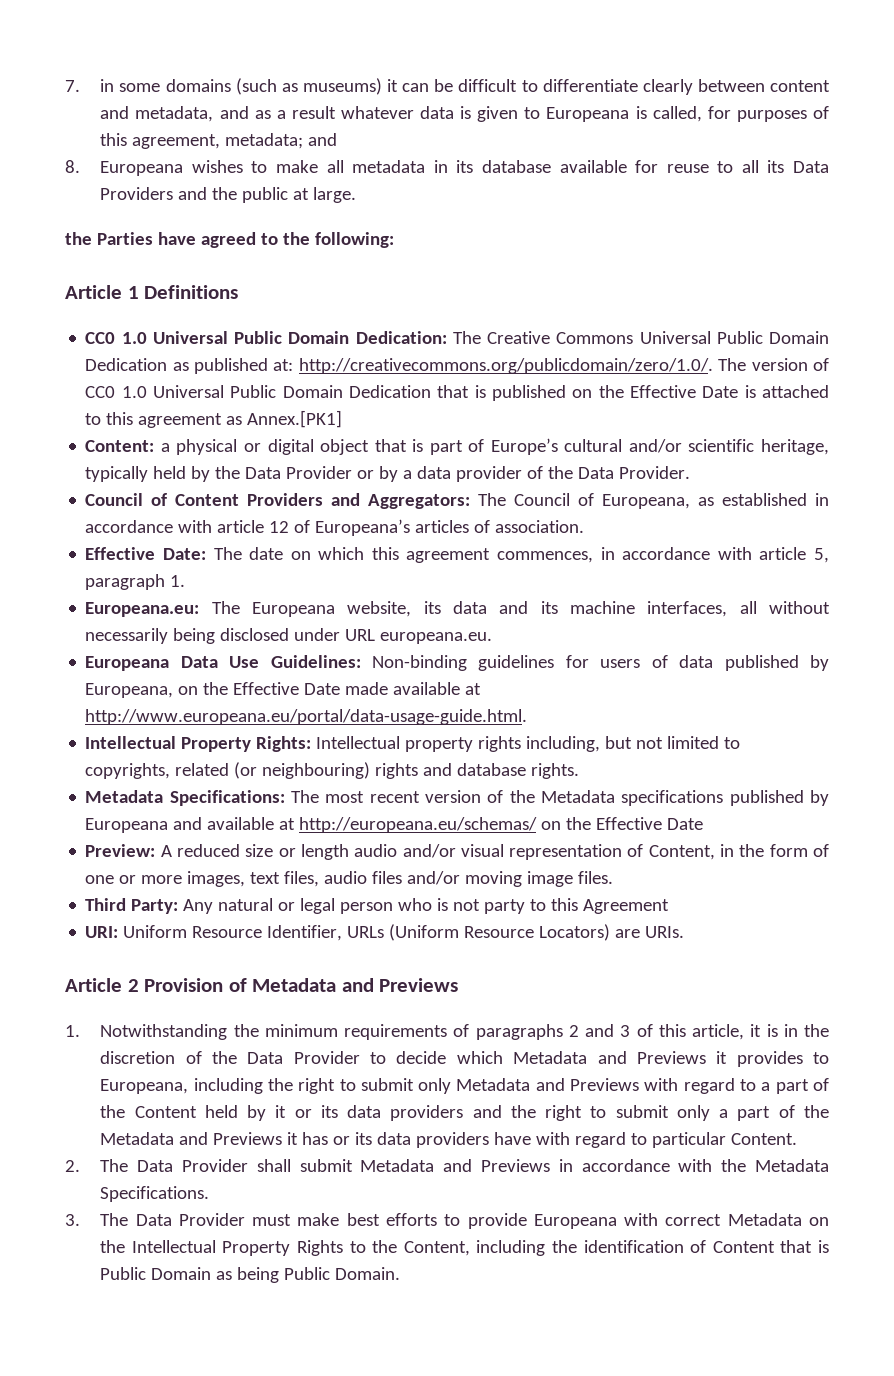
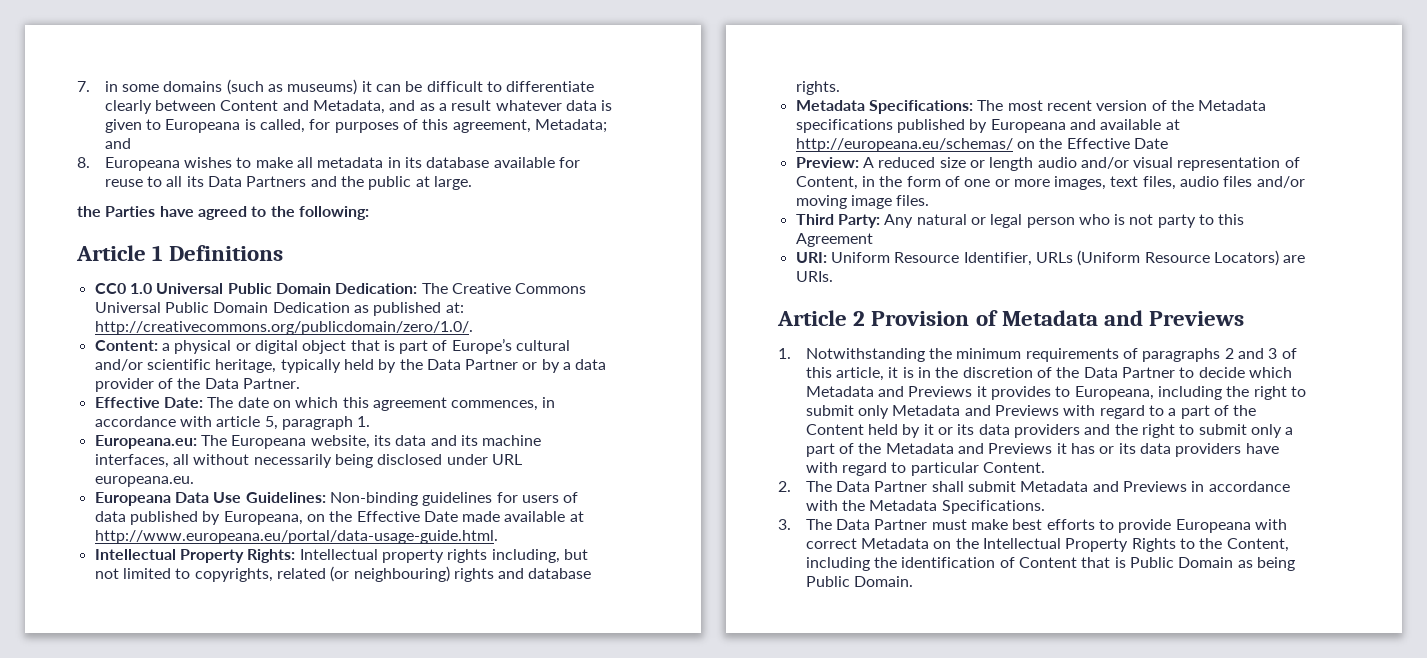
- 7. in some domains (such as museums) it can be difficult to differentiate clearly between content and metadata, and as a result whatever data is given to Europeana is called, for purposes of this agreement, metadata; and
+ 7. in some domains (such as museums) it can be difficult to differentiate clearly between Content and Metadata, and as a result whatever data is given to Europeana is called, for purposes of this agreement, Metadata; and
- 8. Europeana wishes to make all metadata in its database available for reuse to all its Data Providers and the public at large.
+ 8. Europeana wishes to make all metadata in its database available for reuse to all its Data Partners and the public at large.
- CC0 1.0 Universal Public Domain Dedication: The Creative Commons Universal Public Domain Dedication as published at: http://creativecommons.org/publicdomain/zero/1.0/. The version of CC0 1.0 Universal Public Domain Dedication that is published on the Effective Date is attached to this agreement as Annex.[PK1]
+ CC0 1.0 Universal Public Domain Dedication: The Creative Commons Universal Public Domain Dedication as published at: http://creativecommons.org/publicdomain/zero/1.0/.
- Content: a physical or digital object that is part of Europe’s cultural and/or scientific heritage, typically held by the Data Provider or by a data provider of the Data Provider.
- Council of Content Providers and Aggregators: The Council of Europeana, as established in accordance with article 12 of Europeana’s articles of association.
+ Content: a physical or digital object that is part of Europe’s cultural and/or scientific heritage, typically held by the Data Partner or by a data provider of the Data Partner.
- 1. Notwithstanding the minimum requirements of paragraphs 2 and 3 of this article, it is in the discretion of the Data Provider to decide which Metadata and Previews it provides to Europeana, including the right to submit only Metadata and Previews with regard to a part of the Content held by it or its data providers and the right to submit only a part of the Metadata and Previews it has or its data providers have with regard to particular Content.
+ 1. Notwithstanding the minimum requirements of paragraphs 2 and 3 of this article, it is in the discretion of the Data Partner to decide which Metadata and Previews it provides to Europeana, including the right to submit only Metadata and Previews with regard to a part of the Content held by it or its data providers and the right to submit only a part of the Metadata and Previews it has or its data providers have with regard to particular Content.
- 2. The Data Provider shall submit Metadata and Previews in accordance with the Metadata Specifications.
+ 2. The Data Partner shall submit Metadata and Previews in accordance with the Metadata Specifications.
- 3. The Data Provider must make best efforts to provide Europeana with correct Metadata on the Intellectual Property Rights to the Content, including the identification of Content that is Public Domain as being Public Domain.
+ 3. The Data Partner must make best efforts to provide Europeana with correct Metadata on the Intellectual Property Rights to the Content, including the identification of Content that is Public Domain as being Public Domain.

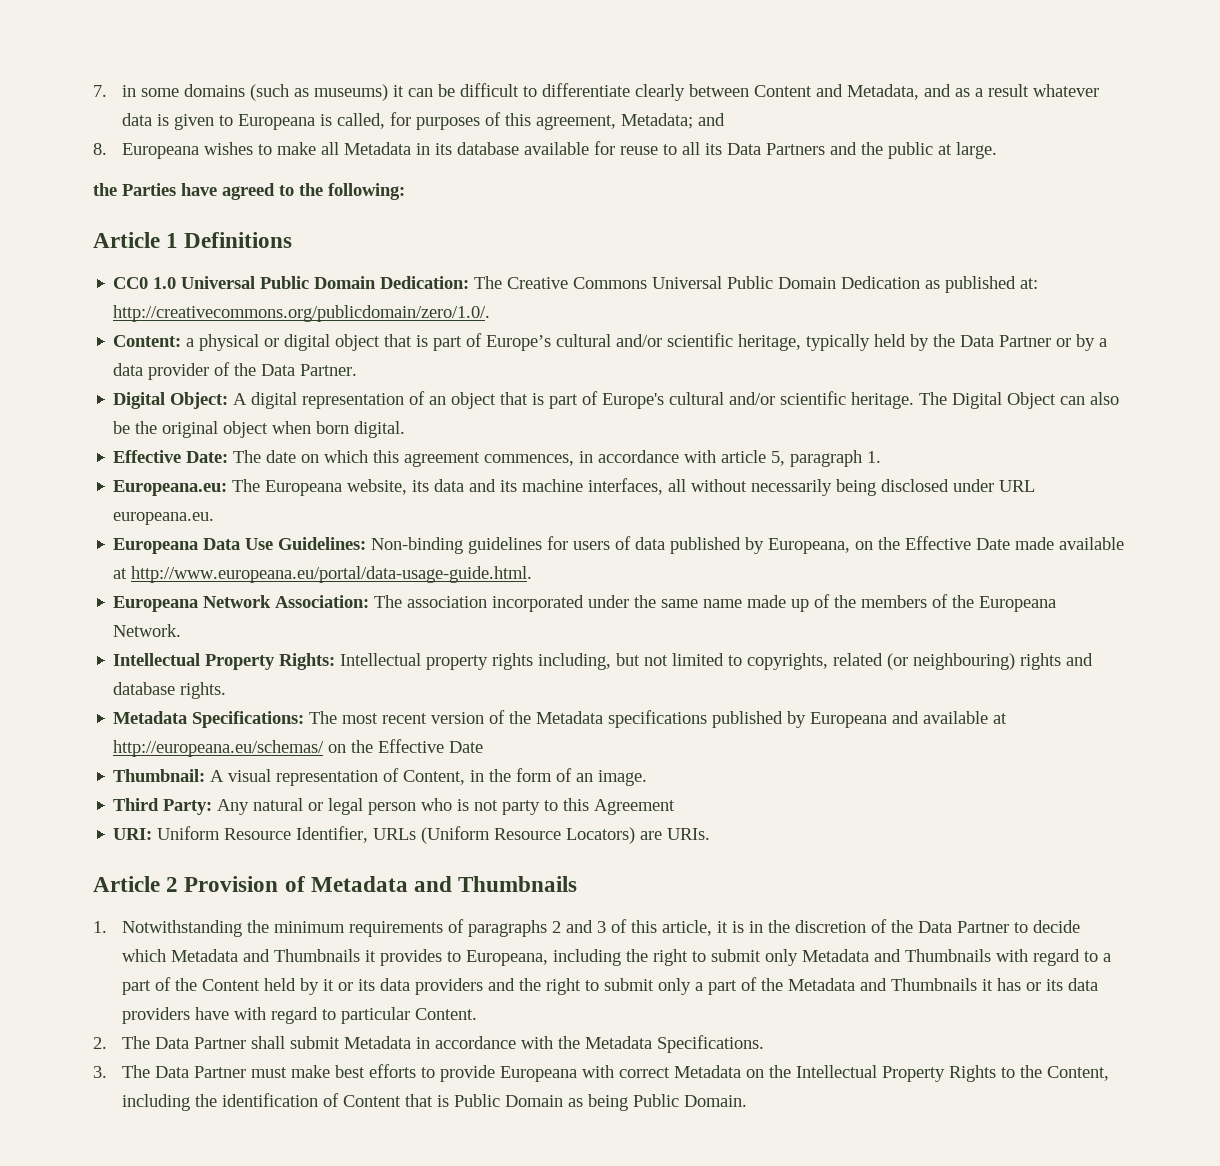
- 8. Europeana wishes to make all metadata in its database available for reuse to all its Data Partners and the public at large.
+ 8. Europeana wishes to make all Metadata in its database available for reuse to all its Data Partners and the public at large.
+ Digital Object: A digital representation of an object that is part of Europe's cultural and/or scientific heritage. The Digital Object can also be the original object when born digital.
+ Europeana Network Association: The association incorporated under the same name made up of the members of the Europeana Network.
- Preview: A reduced size or length audio and/or visual representation of Content, in the form of one or more images, text files, audio files and/or moving image files.
+ Thumbnail: A visual representation of Content, in the form of an image.
- Article 2 Provision of Metadata and Previews
+ Article 2 Provision of Metadata and Thumbnails
- 1. Notwithstanding the minimum requirements of paragraphs 2 and 3 of this article, it is in the discretion of the Data Partner to decide which Metadata and Previews it provides to Europeana, including the right to submit only Metadata and Previews with regard to a part of the Content held by it or its data providers and the right to submit only a part of the Metadata and Previews it has or its data providers have with regard to particular Content.
+ 1. Notwithstanding the minimum requirements of paragraphs 2 and 3 of this article, it is in the discretion of the Data Partner to decide which Metadata and Thumbnails it provides to Europeana, including the right to submit only Metadata and Thumbnails with regard to a part of the Content held by it or its data providers and the right to submit only a part of the Metadata and Thumbnails it has or its data providers have with regard to particular Content.
- 2. The Data Partner shall submit Metadata and Previews in accordance with the Metadata Specifications.
+ 2. The Data Partner shall submit Metadata in accordance with the Metadata Specifications.

